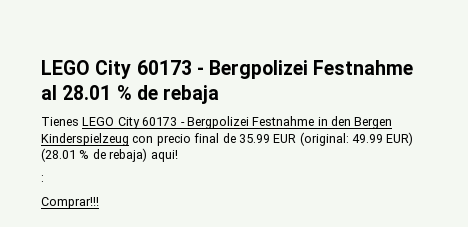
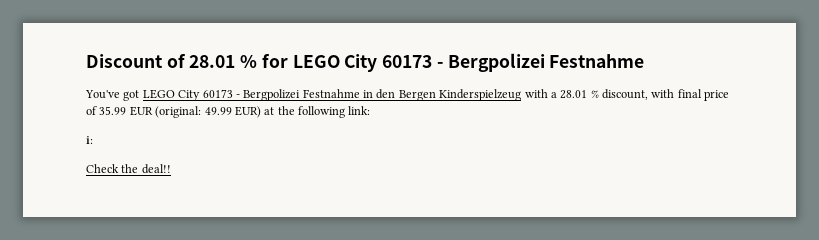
- LEGO City 60173 - Bergpolizei Festnahme al 28.01 % de rebaja
- Tienes LEGO City 60173 - Bergpolizei Festnahme in den Bergen Kinderspielzeug con precio final de 35.99 EUR (original: 49.99 EUR) (28.01 % de rebaja) aqui!
- :
- Comprar!!!
+ Discount of 28.01 % for LEGO City 60173 - Bergpolizei Festnahme
+ You've got LEGO City 60173 - Bergpolizei Festnahme in den Bergen Kinderspielzeug with a 28.01 % discount, with final price of 35.99 EUR (original: 49.99 EUR) at the following link:
+ ℹ:
+ Check the deal!!

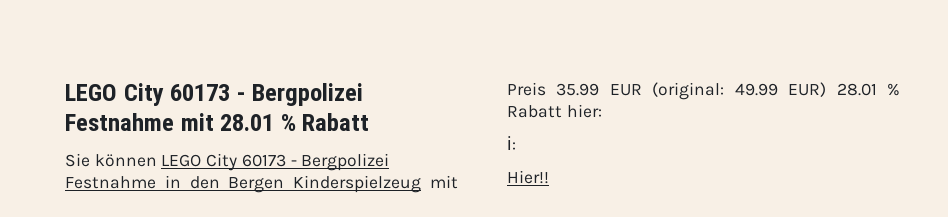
- Discount of 28.01 % for LEGO City 60173 - Bergpolizei Festnahme
- You've got LEGO City 60173 - Bergpolizei Festnahme in den Bergen Kinderspielzeug with a 28.01 % discount, with final price of 35.99 EUR (original: 49.99 EUR) at the following link:
+ LEGO City 60173 - Bergpolizei Festnahme mit 28.01 % Rabatt
+ Sie können LEGO City 60173 - Bergpolizei Festnahme in den Bergen Kinderspielzeug mit Preis 35.99 EUR (original: 49.99 EUR) 28.01 % Rabatt hier:
  ℹ:
- Check the deal!!
+ Hier!!

